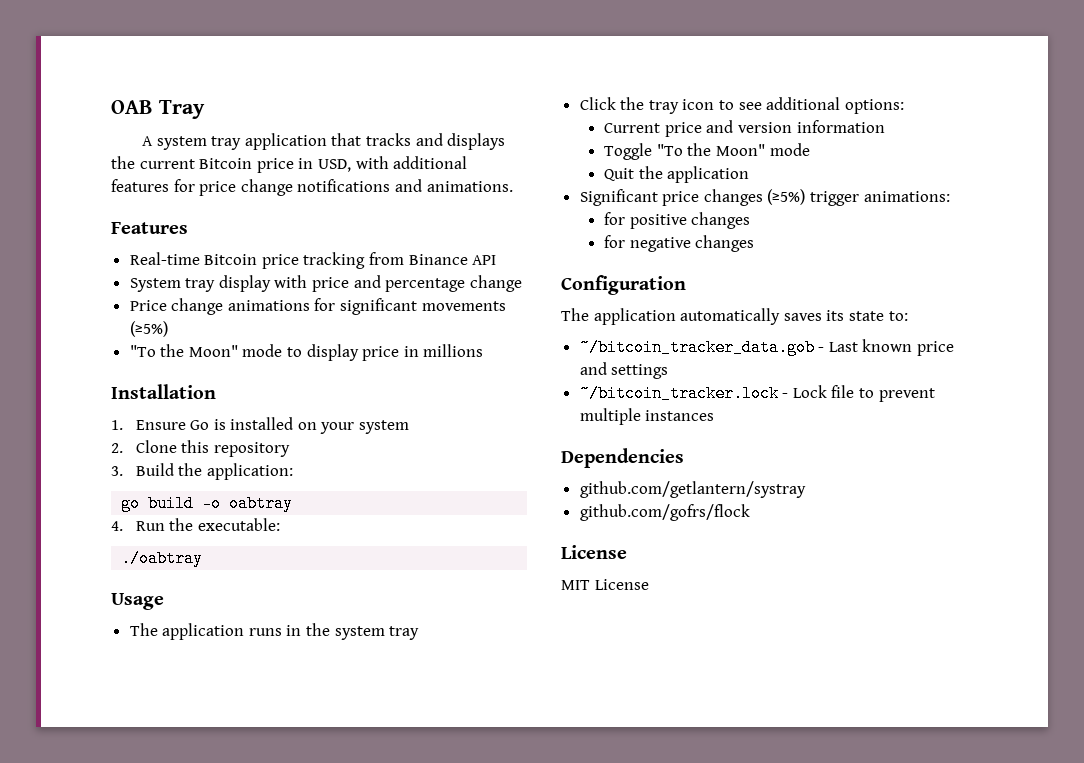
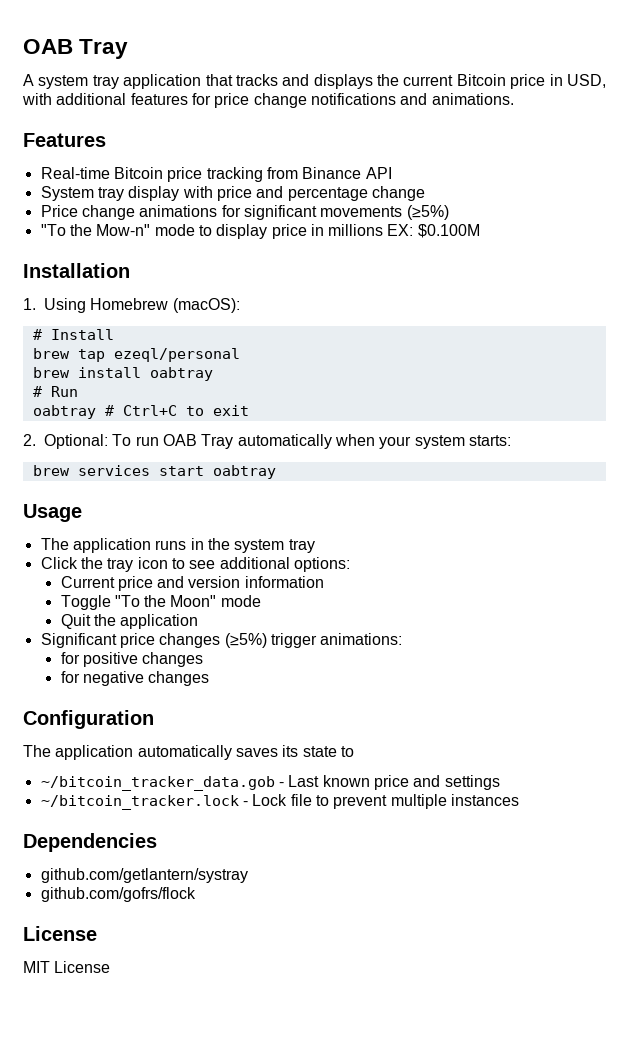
- "To the Moon" mode to display price in millions
+ "To the Mow-n" mode to display price in millions EX: $0.100M
- 1. Ensure Go is installed on your system
- 2. Clone this repository
- 3. Build the application:
- go build -o oabtray
- 4. Run the executable:
- ./oabtray
+ 1. Using Homebrew (macOS):
+ # Install
+ brew tap ezeql/personal
+ brew install oabtray
+ # Run
+ oabtray # Ctrl+C to exit
+ 2. Optional: To run OAB Tray automatically when your system starts:
+ brew services start oabtray
- The application automatically saves its state to:
+ The application automatically saves its state to

